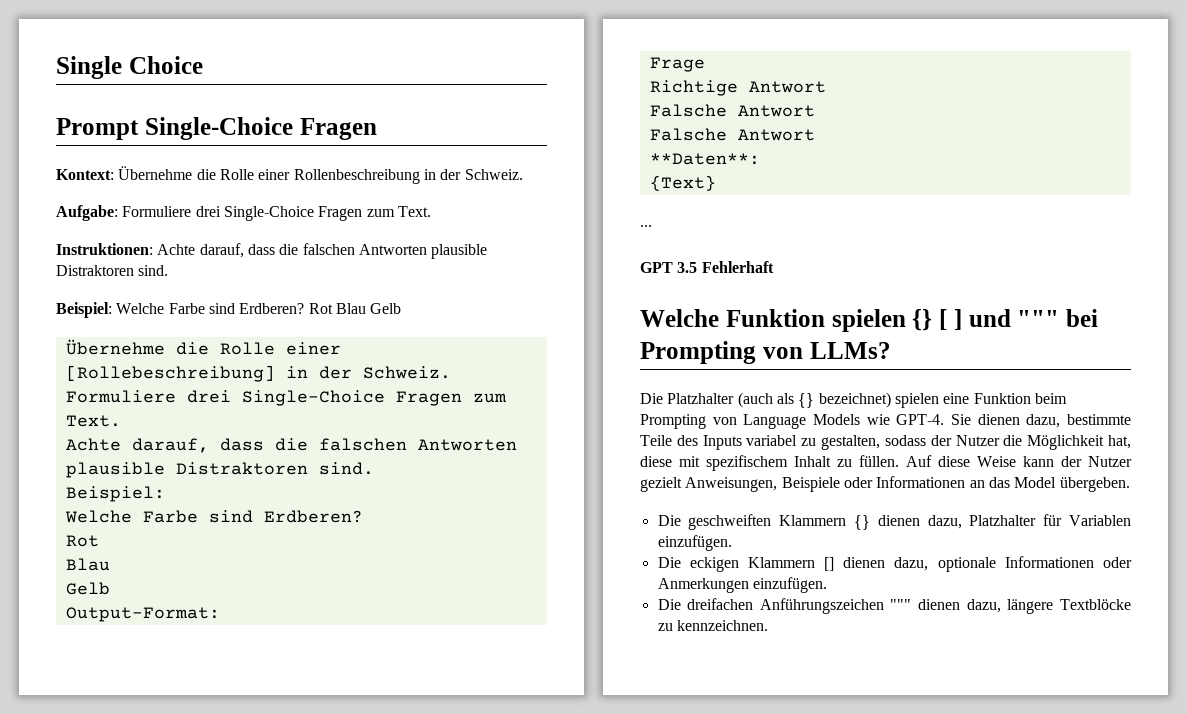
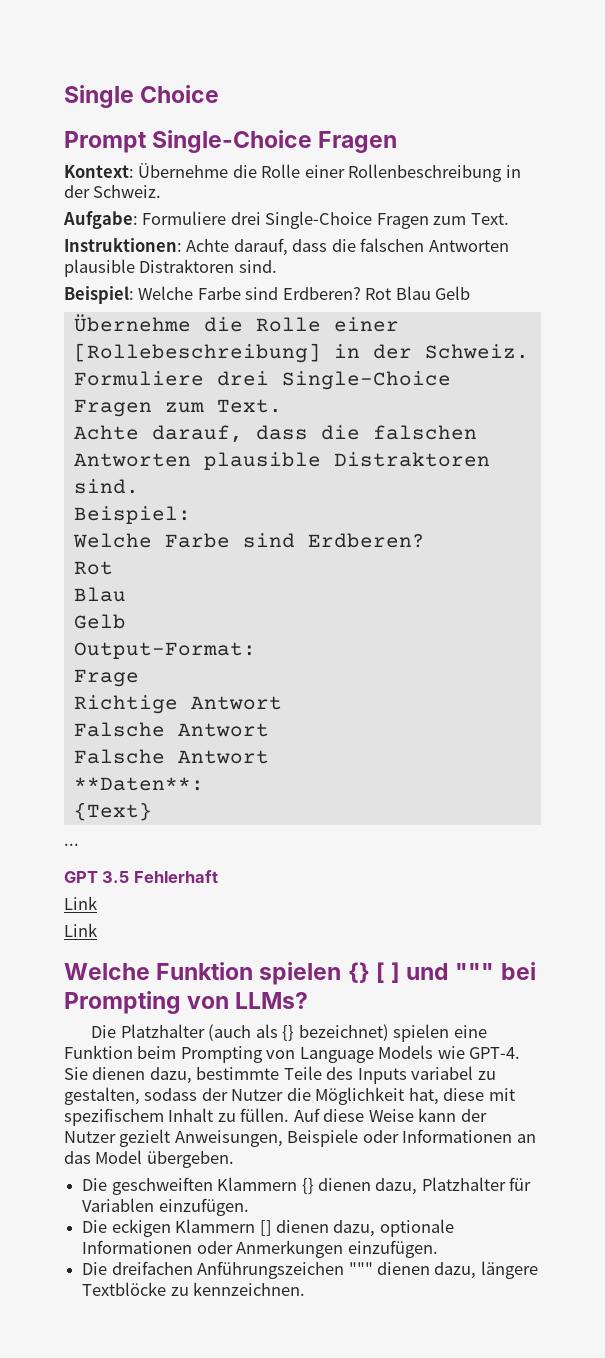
  GPT 3.5 Fehlerhaft
+ Link
+ Link

